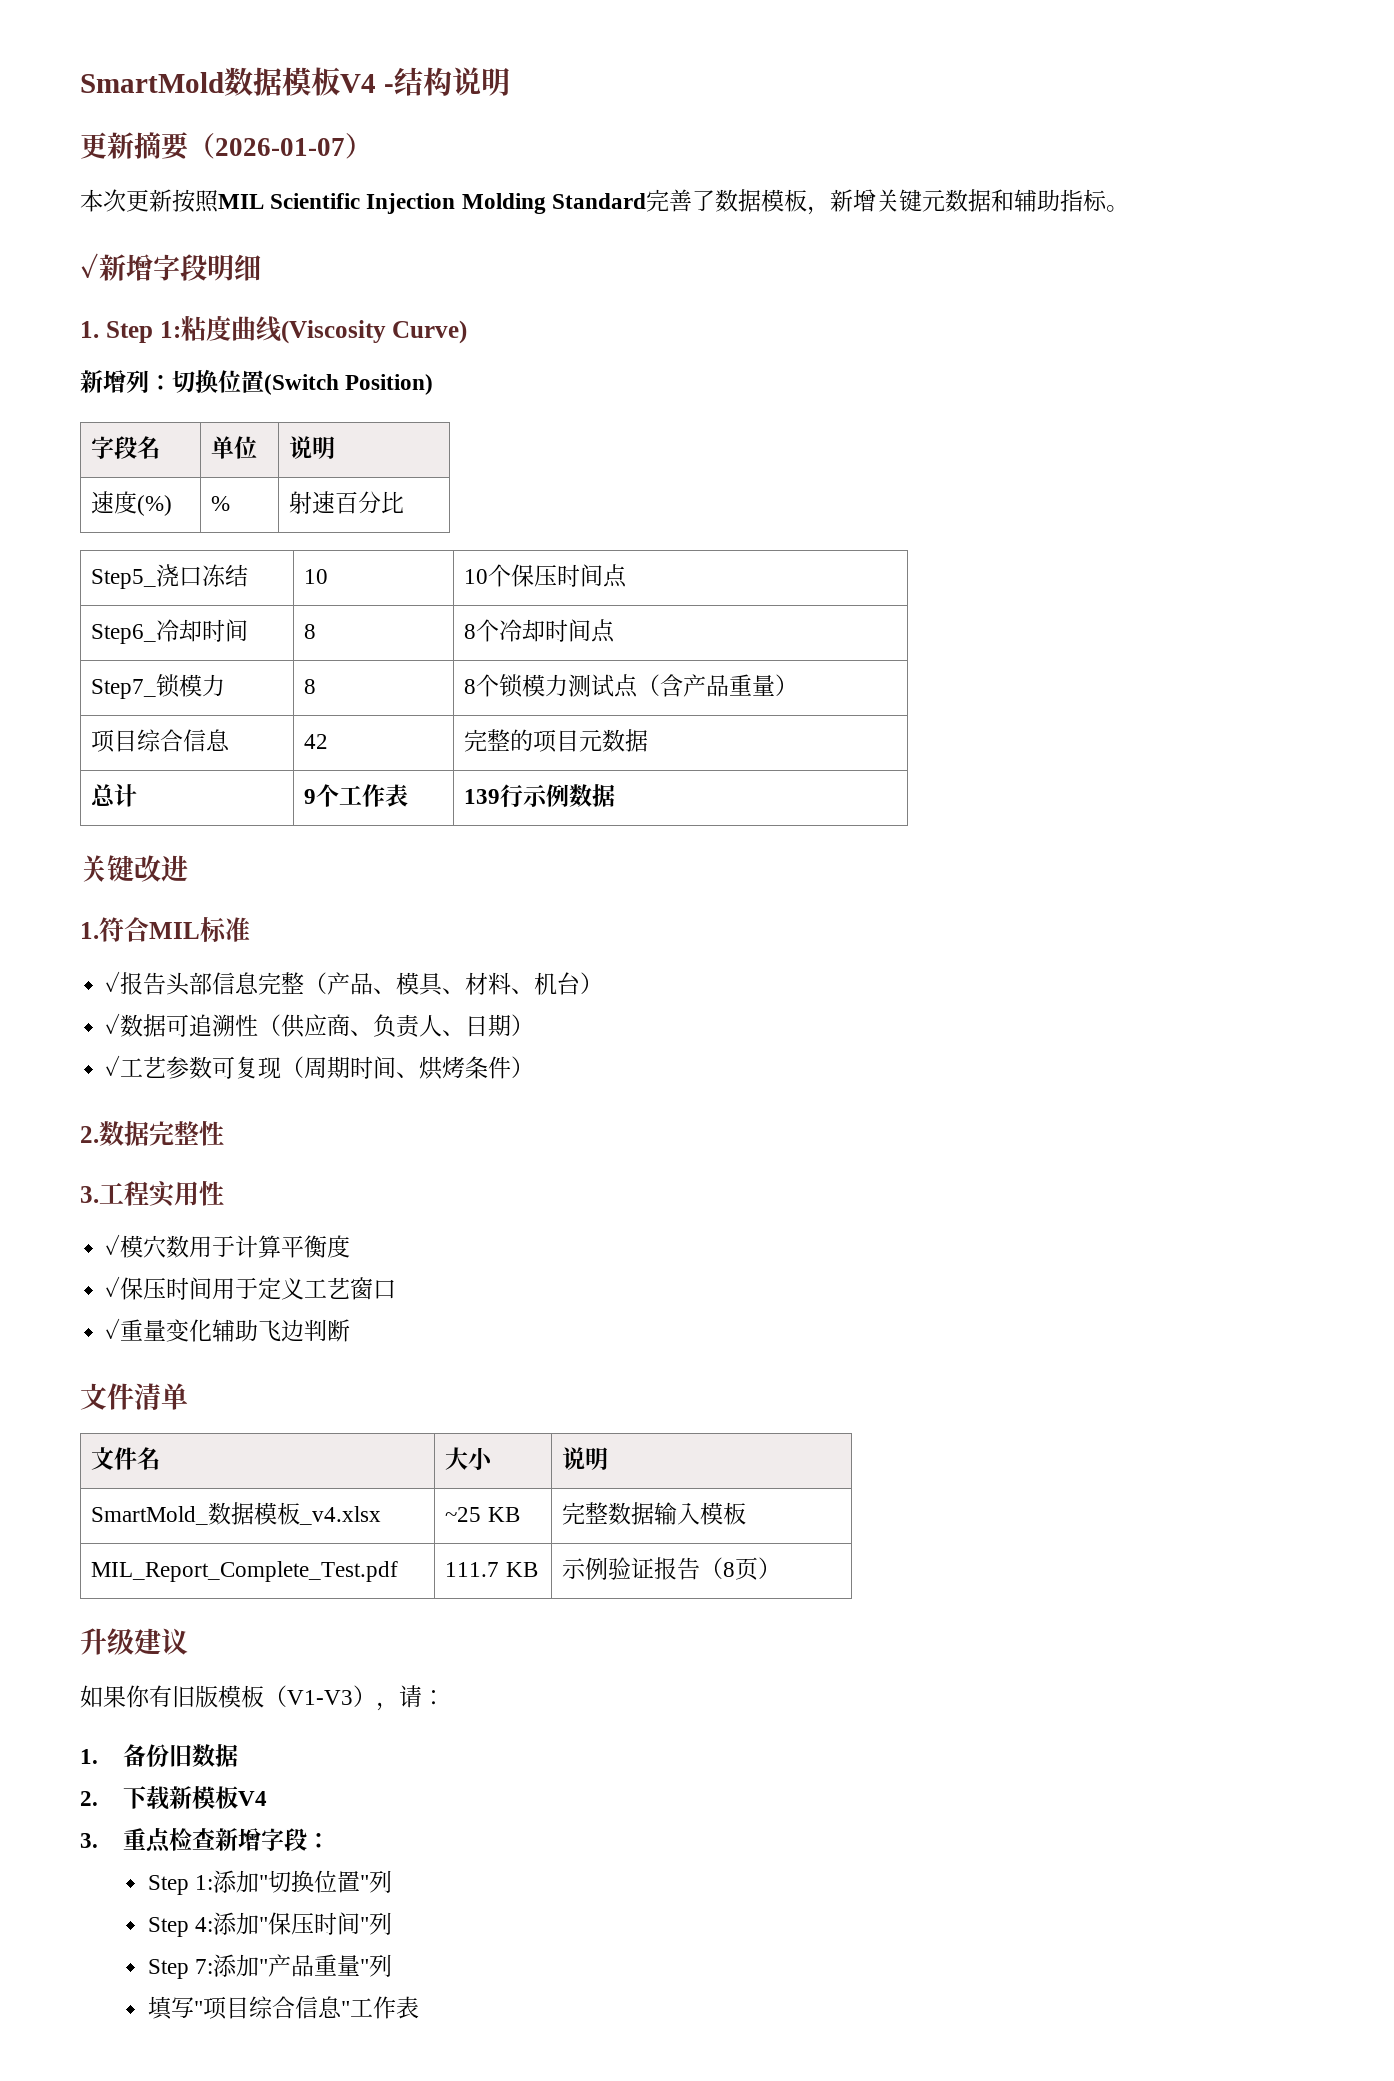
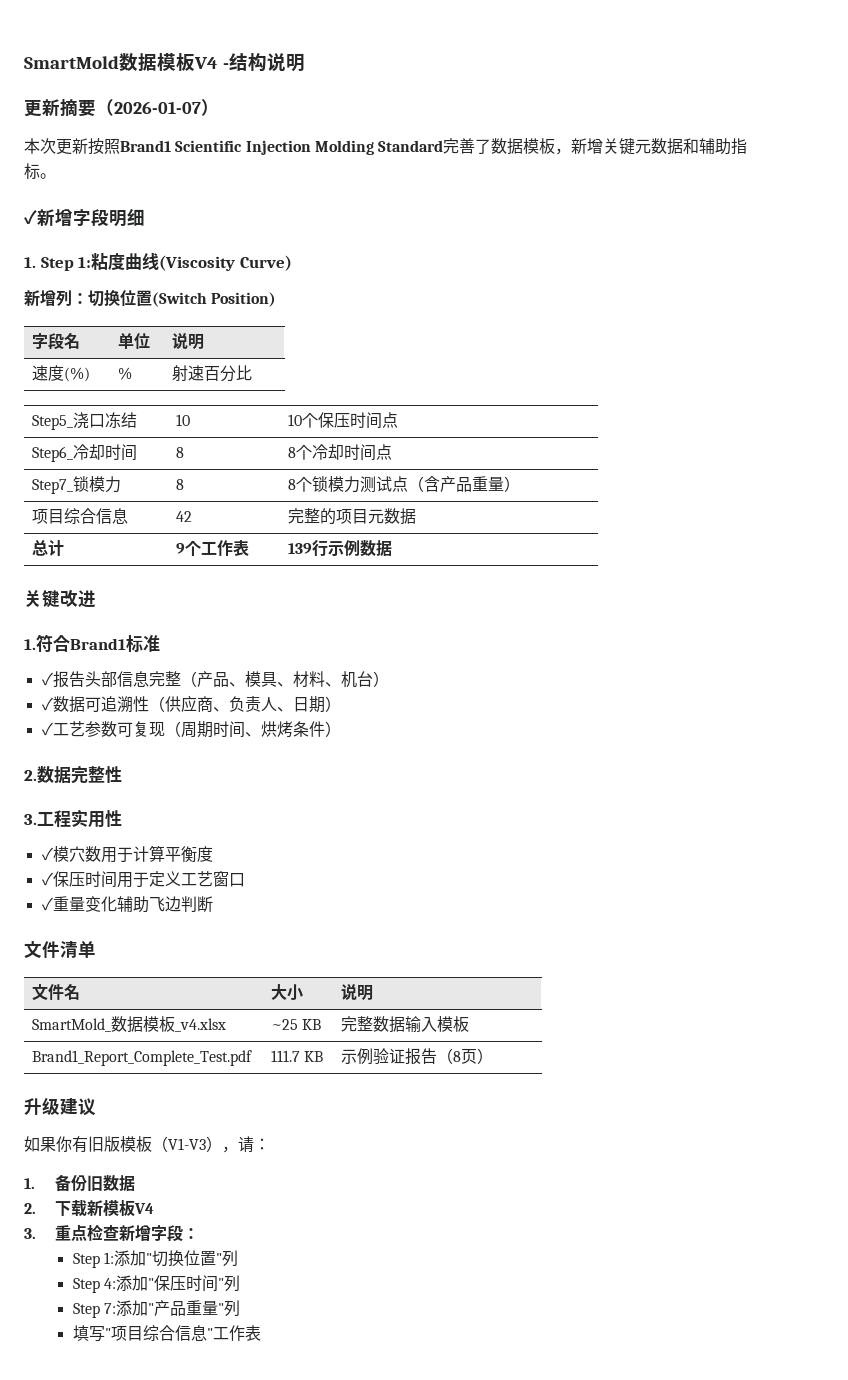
- 本次更新按照MIL Scientific Injection Molding Standard完善了数据模板，新增关键元数据和辅助指标。
+ 本次更新按照Brand1 Scientific Injection Molding Standard完善了数据模板，新增关键元数据和辅助指标。
- 1.符合MIL标准
+ 1.符合Brand1标准
- MIL_Report_Complete_Test.pdf | 111.7 KB | 示例验证报告（8页）
+ Brand1_Report_Complete_Test.pdf | 111.7 KB | 示例验证报告（8页）

